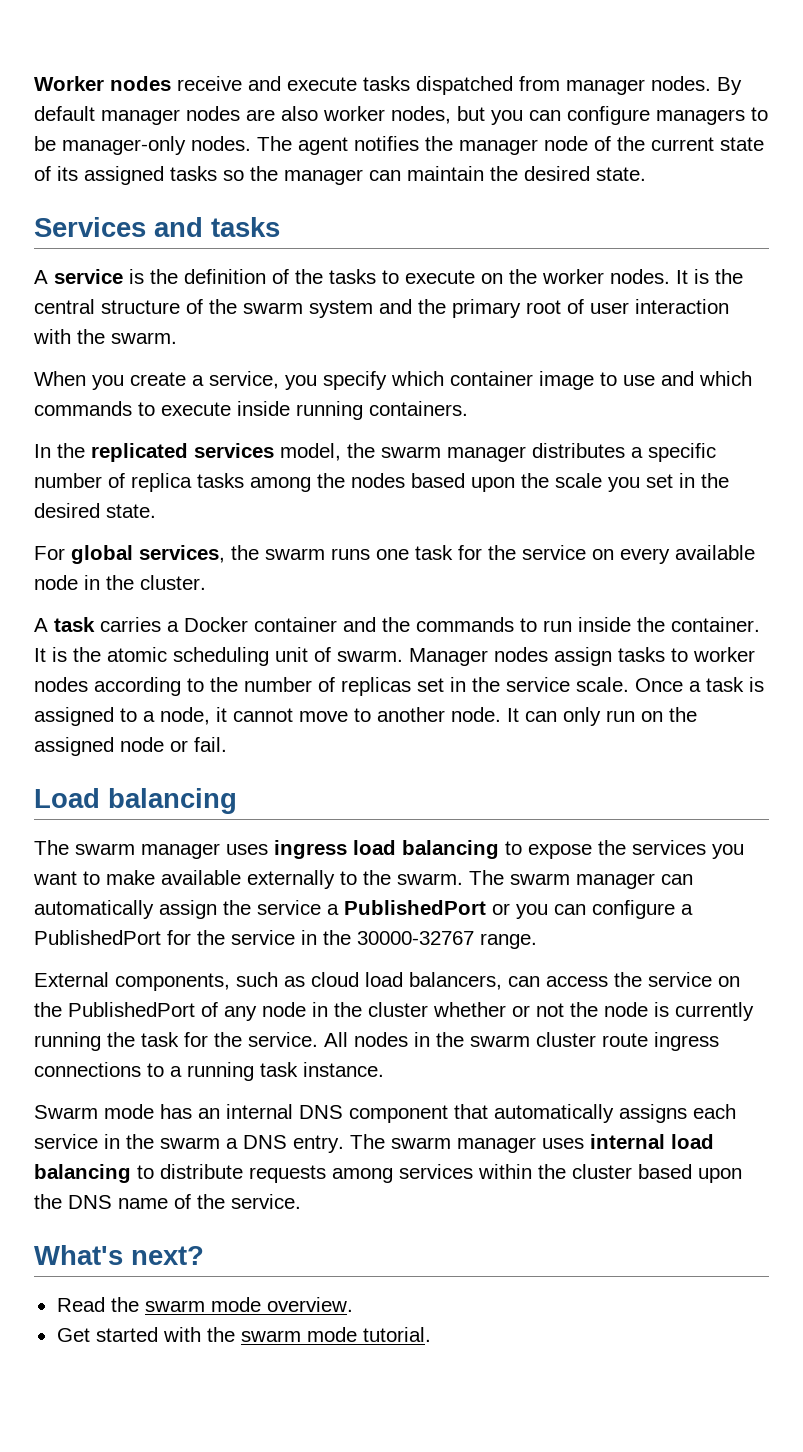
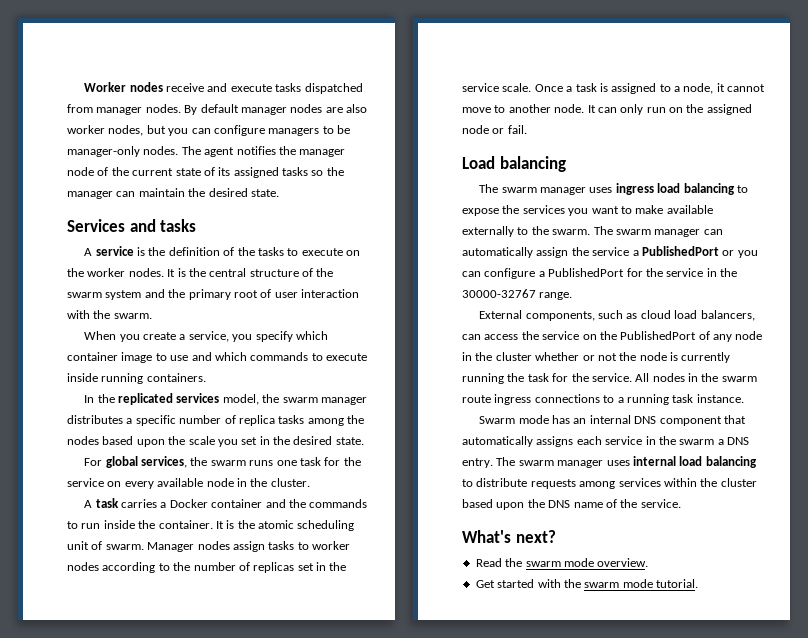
- All nodes in the swarm cluster route ingress connections to a running task instance.
+ All nodes in the swarm route ingress connections to a running task instance.

